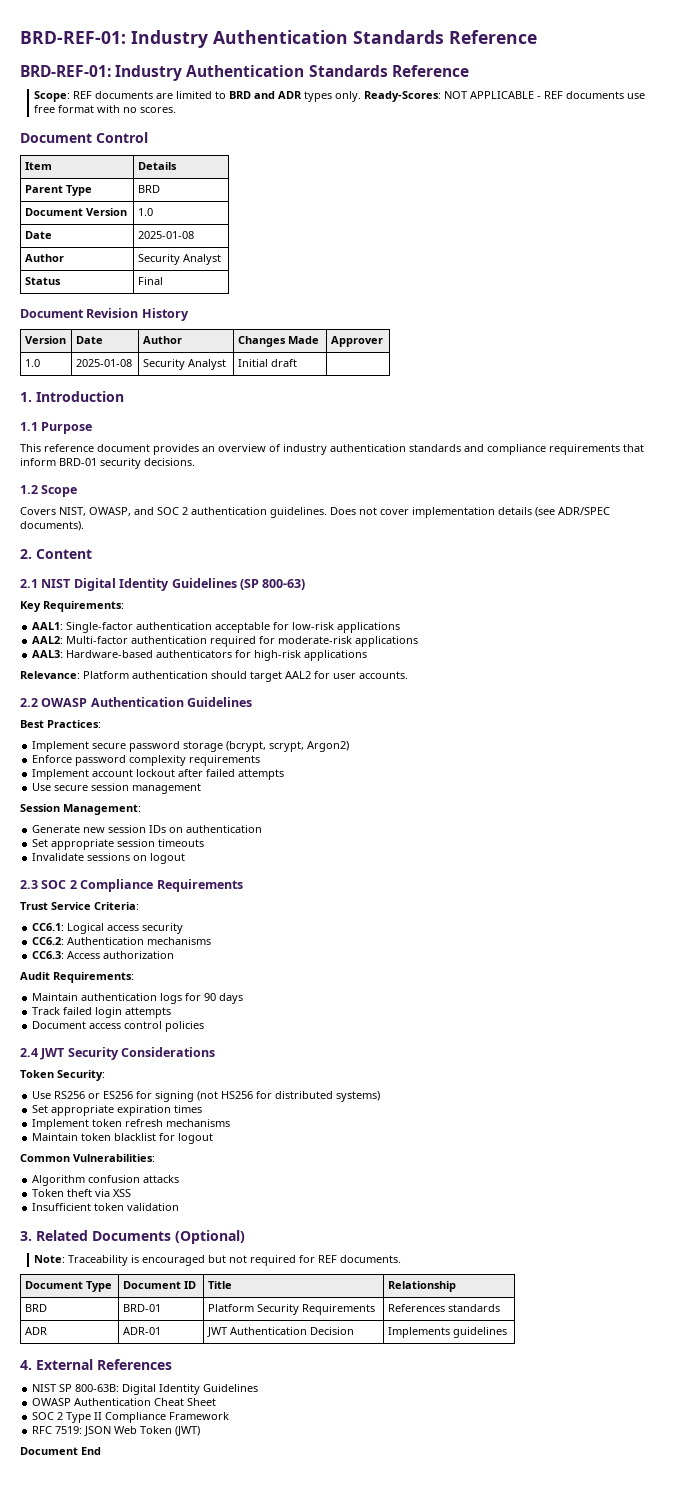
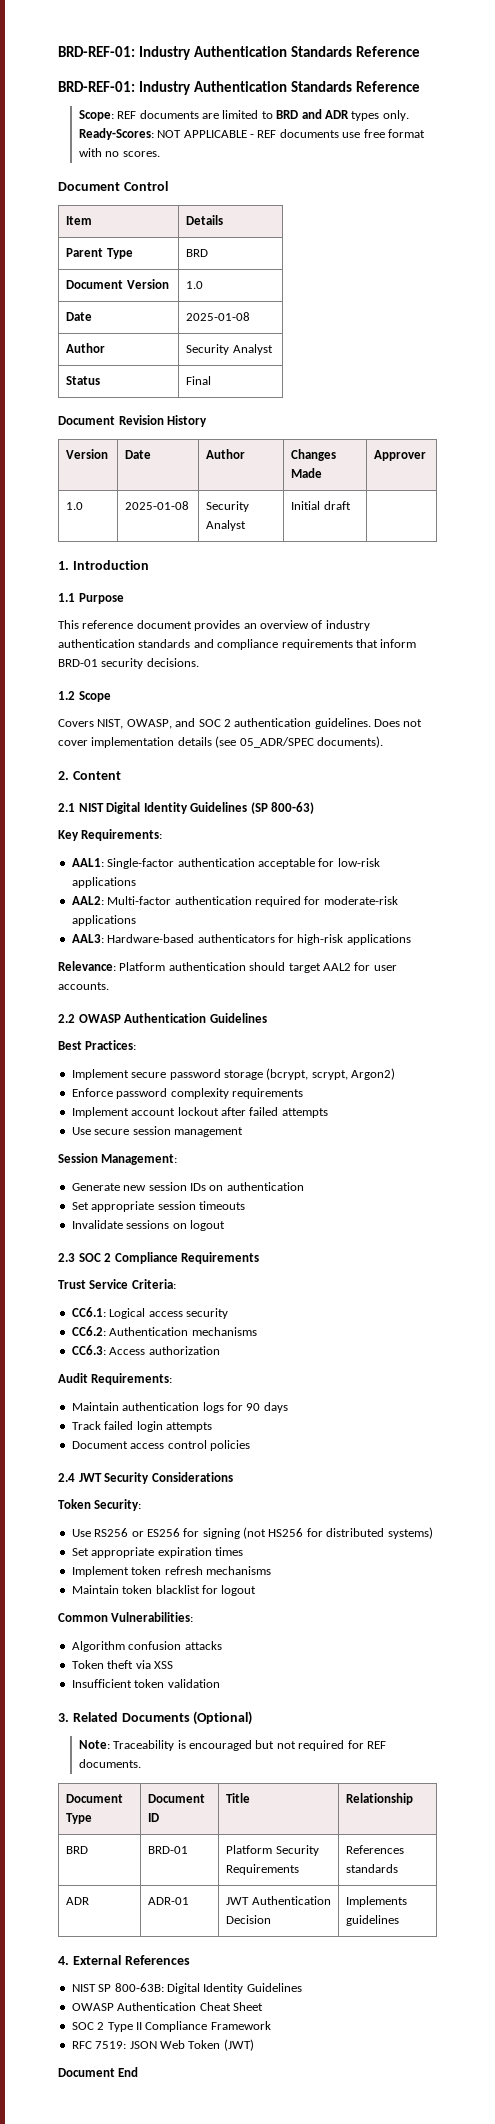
- Does not cover implementation details (see ADR/SPEC documents).
+ Does not cover implementation details (see 05_ADR/SPEC documents).

